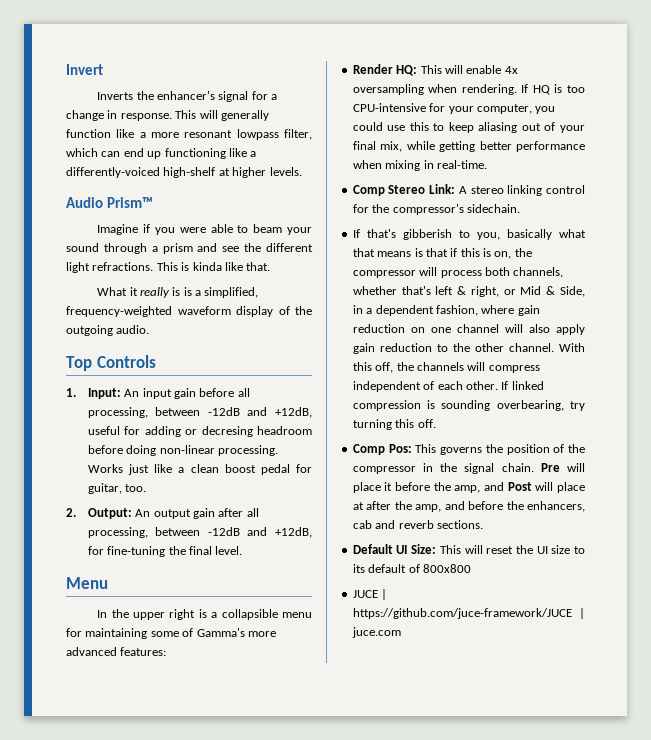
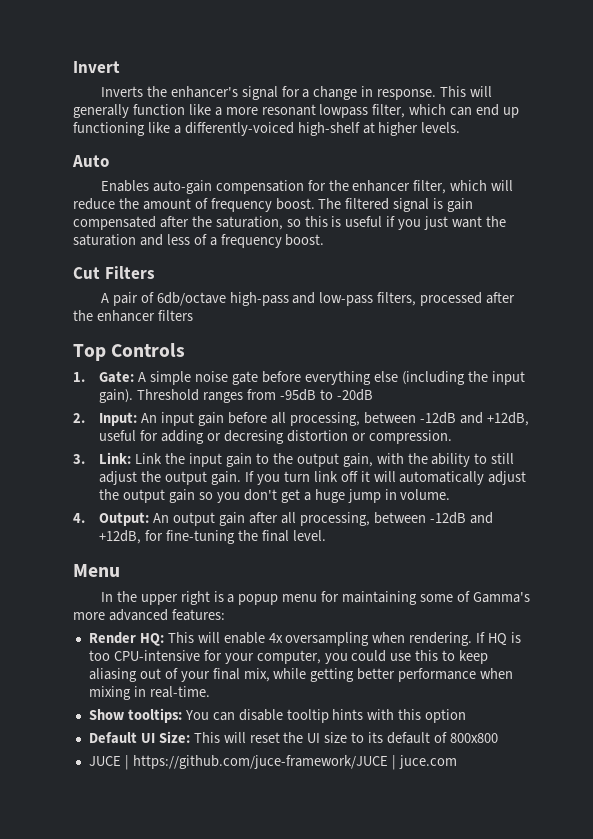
- Audio Prism™
- Imagine if you were able to beam your sound through a prism and see the different light refractions. This is kinda like that.
- What it really is is a simplified, frequency-weighted waveform display of the outgoing audio.
+ Auto
+ Enables auto-gain compensation for the enhancer filter, which will reduce the amount of frequency boost. The filtered signal is gain compensated after the saturation, so this is useful if you just want the saturation and less of a frequency boost.
+ Cut Filters
+ A pair of 6db/octave high-pass and low-pass filters, processed after the enhancer filters
  Top Controls
- 1. Input: An input gain before all processing, between -12dB and +12dB, useful for adding or decresing headroom before doing non-linear processing. Works just like a clean boost pedal for guitar, too.
- 2. Output: An output gain after all processing, between -12dB and +12dB, for fine-tuning the final level.
+ 1. Gate: A simple noise gate before everything else (including the input gain). Threshold ranges from -95dB to -20dB
+ 2. Input: An input gain before all processing, between -12dB and +12dB, useful for adding or decresing distortion or compression.
+ 3. Link: Link the input gain to the output gain, with the ability to still adjust the output gain. If you turn link off it will automatically adjust the output gain so you don't get a huge jump in volume.
+ 4. Output: An output gain after all processing, between -12dB and +12dB, for fine-tuning the final level.
- In the upper right is a collapsible menu for maintaining some of Gamma's more advanced features:
+ In the upper right is a popup menu for maintaining some of Gamma's more advanced features:
- Comp Stereo Link: A stereo linking control for the compressor's sidechain.
- If that's gibberish to you, basically what that means is that if this is on, the compressor will process both channels, whether that's left & right, or Mid & Side, in a dependent fashion, where gain reduction on one channel will also apply gain reduction to the other channel. With this off, the channels will compress independent of each other. If linked compression is sounding overbearing, try turning this off.
- Comp Pos: This governs the position of the compressor in the signal chain. Pre will place it before the amp, and Post will place at after the amp, and before the enhancers, cab and reverb sections.
+ Show tooltips: You can disable tooltip hints with this option

